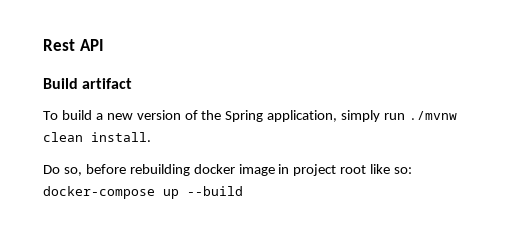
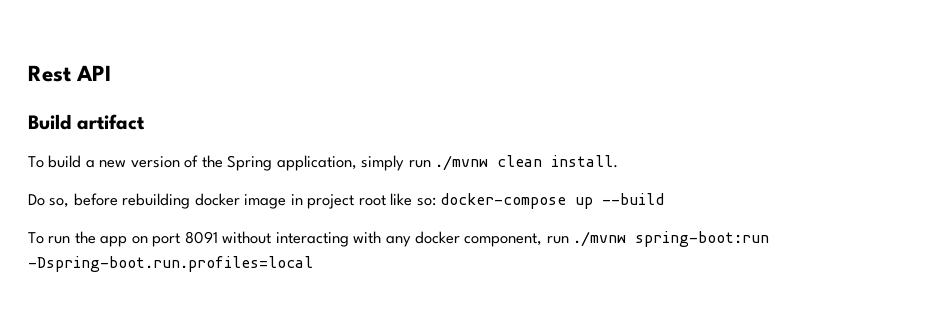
+ To run the app on port 8091 without interacting with any docker component, run ./mvnw spring-boot:run -Dspring-boot.run.profiles=local

